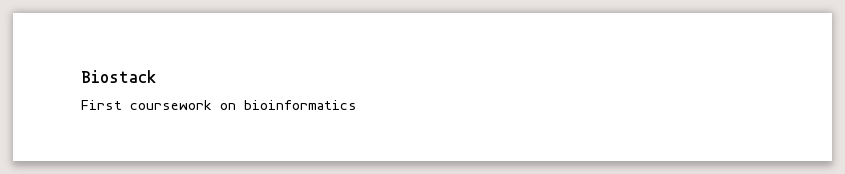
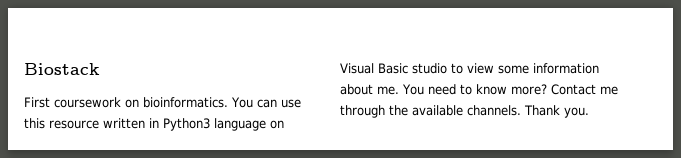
- First coursework on bioinformatics
+ First coursework on bioinformatics. You can use this resource written in Python3 language on Visual Basic studio to view some information about me. You need to know more? Contact me through the available channels. Thank you.

